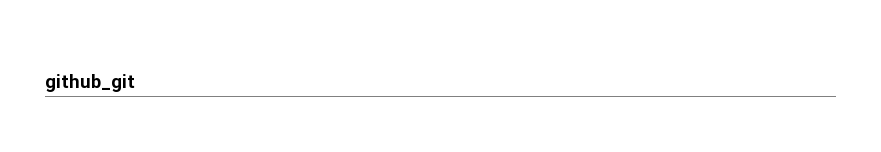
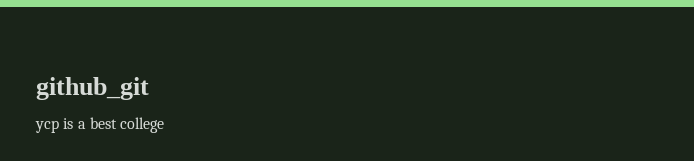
+ ycp is a best college

